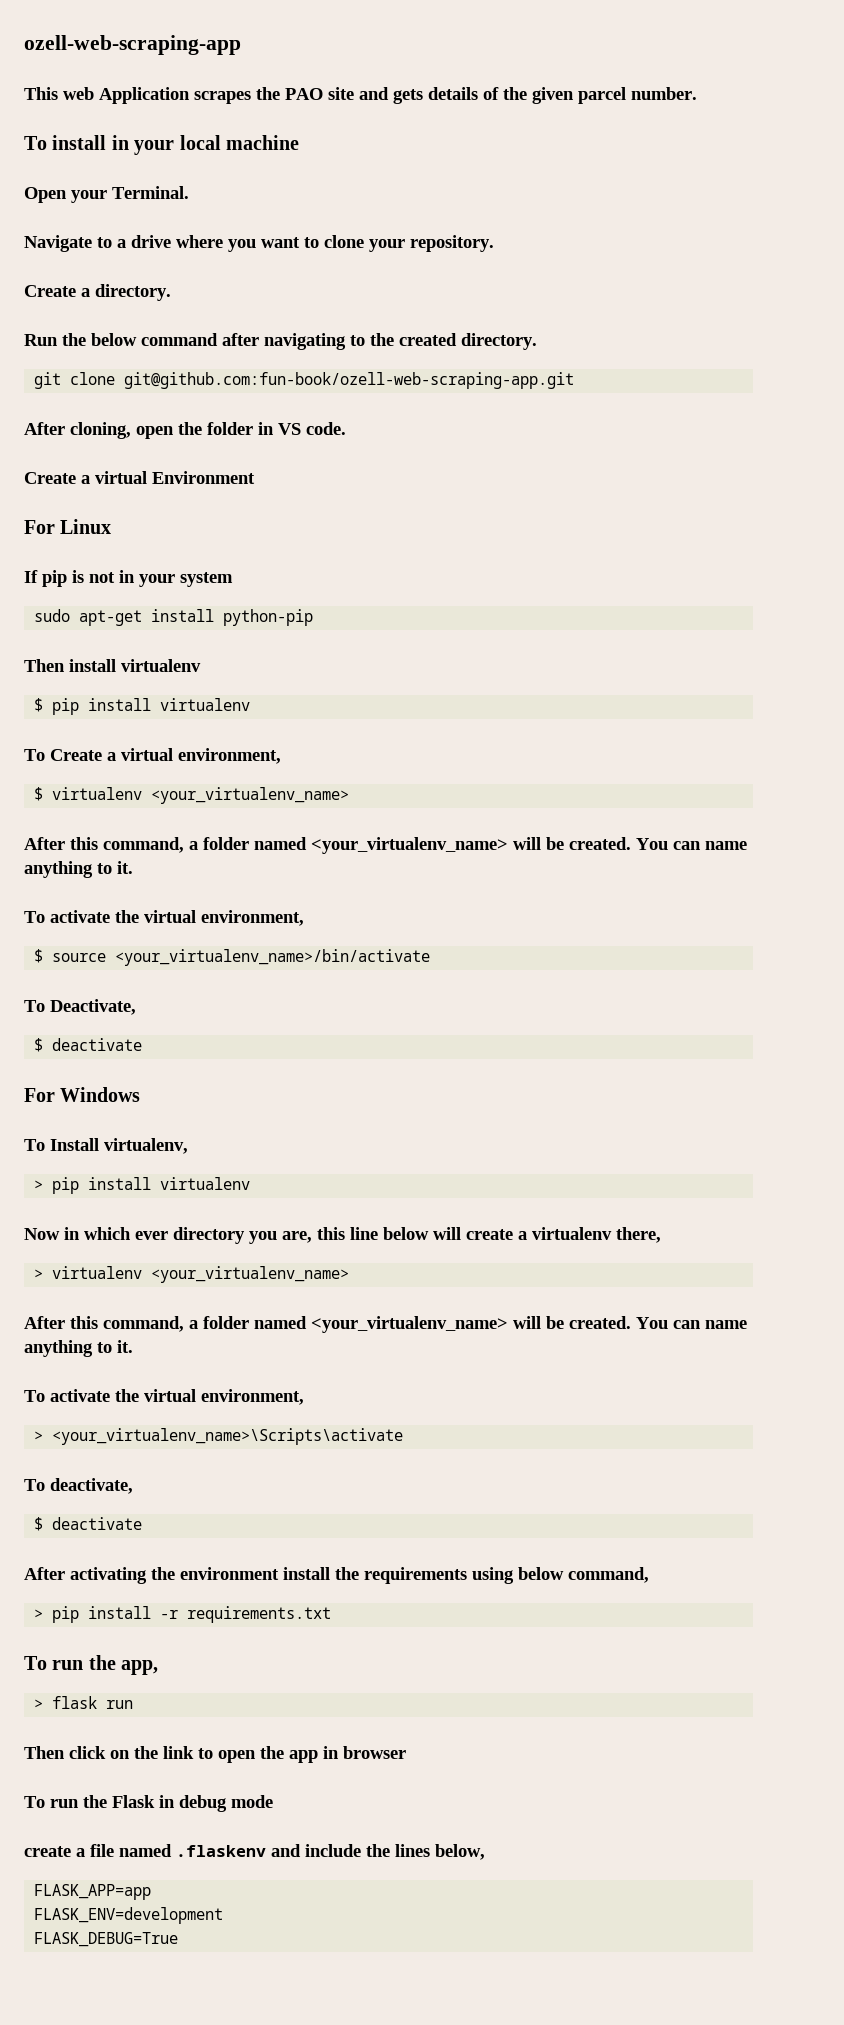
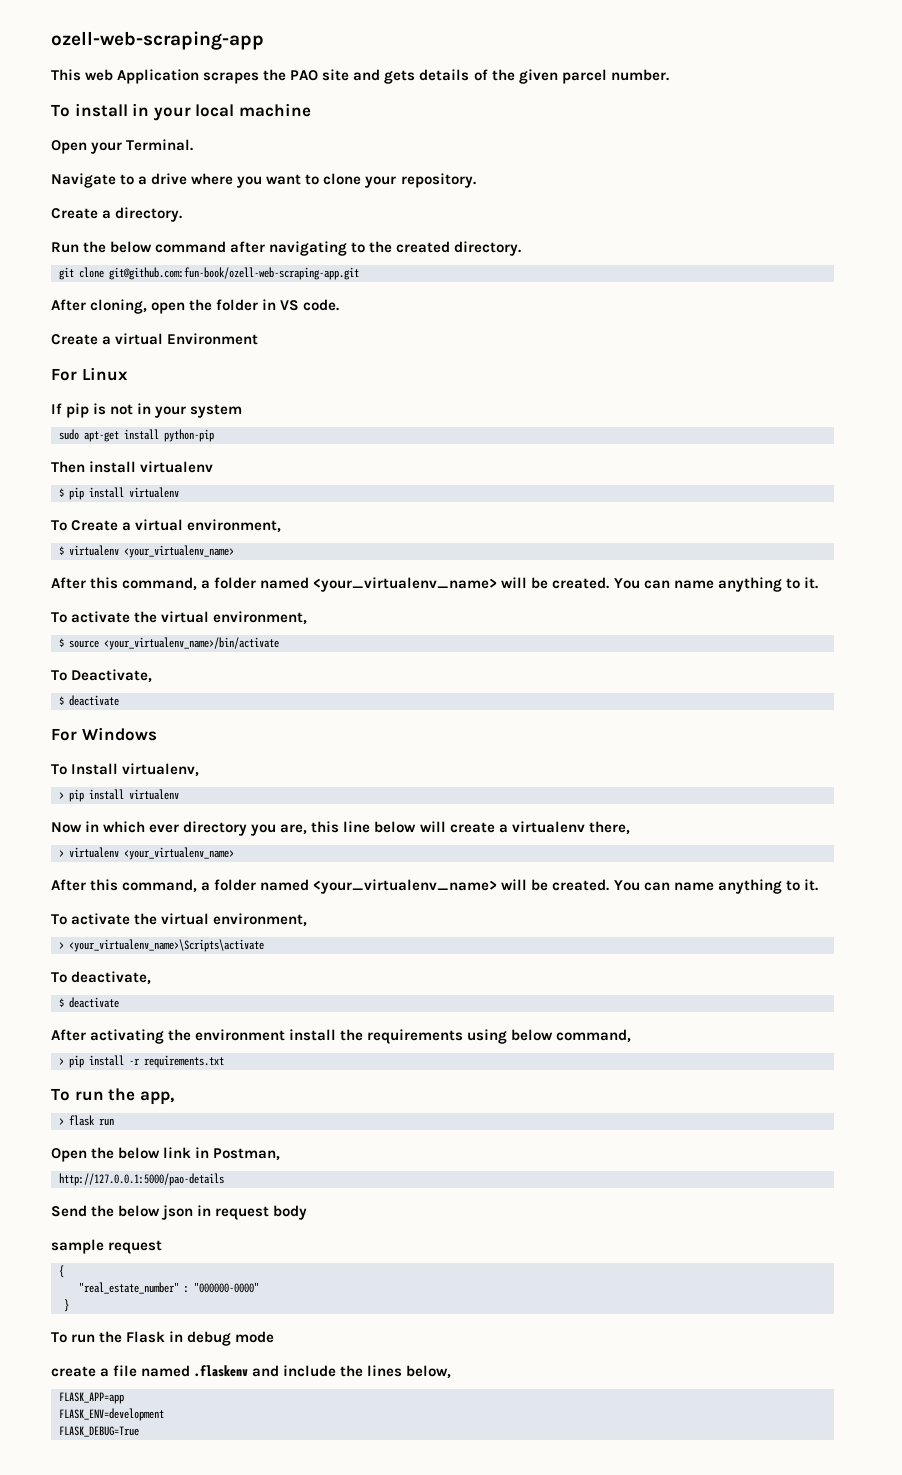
- Then click on the link to open the app in browser
+ Open the below link in Postman,
+ http://127.0.0.1:5000/pao-details
+ Send the below json in request body
+ sample request
+ {
+ "real_estate_number" : "000000-0000"
+ }

